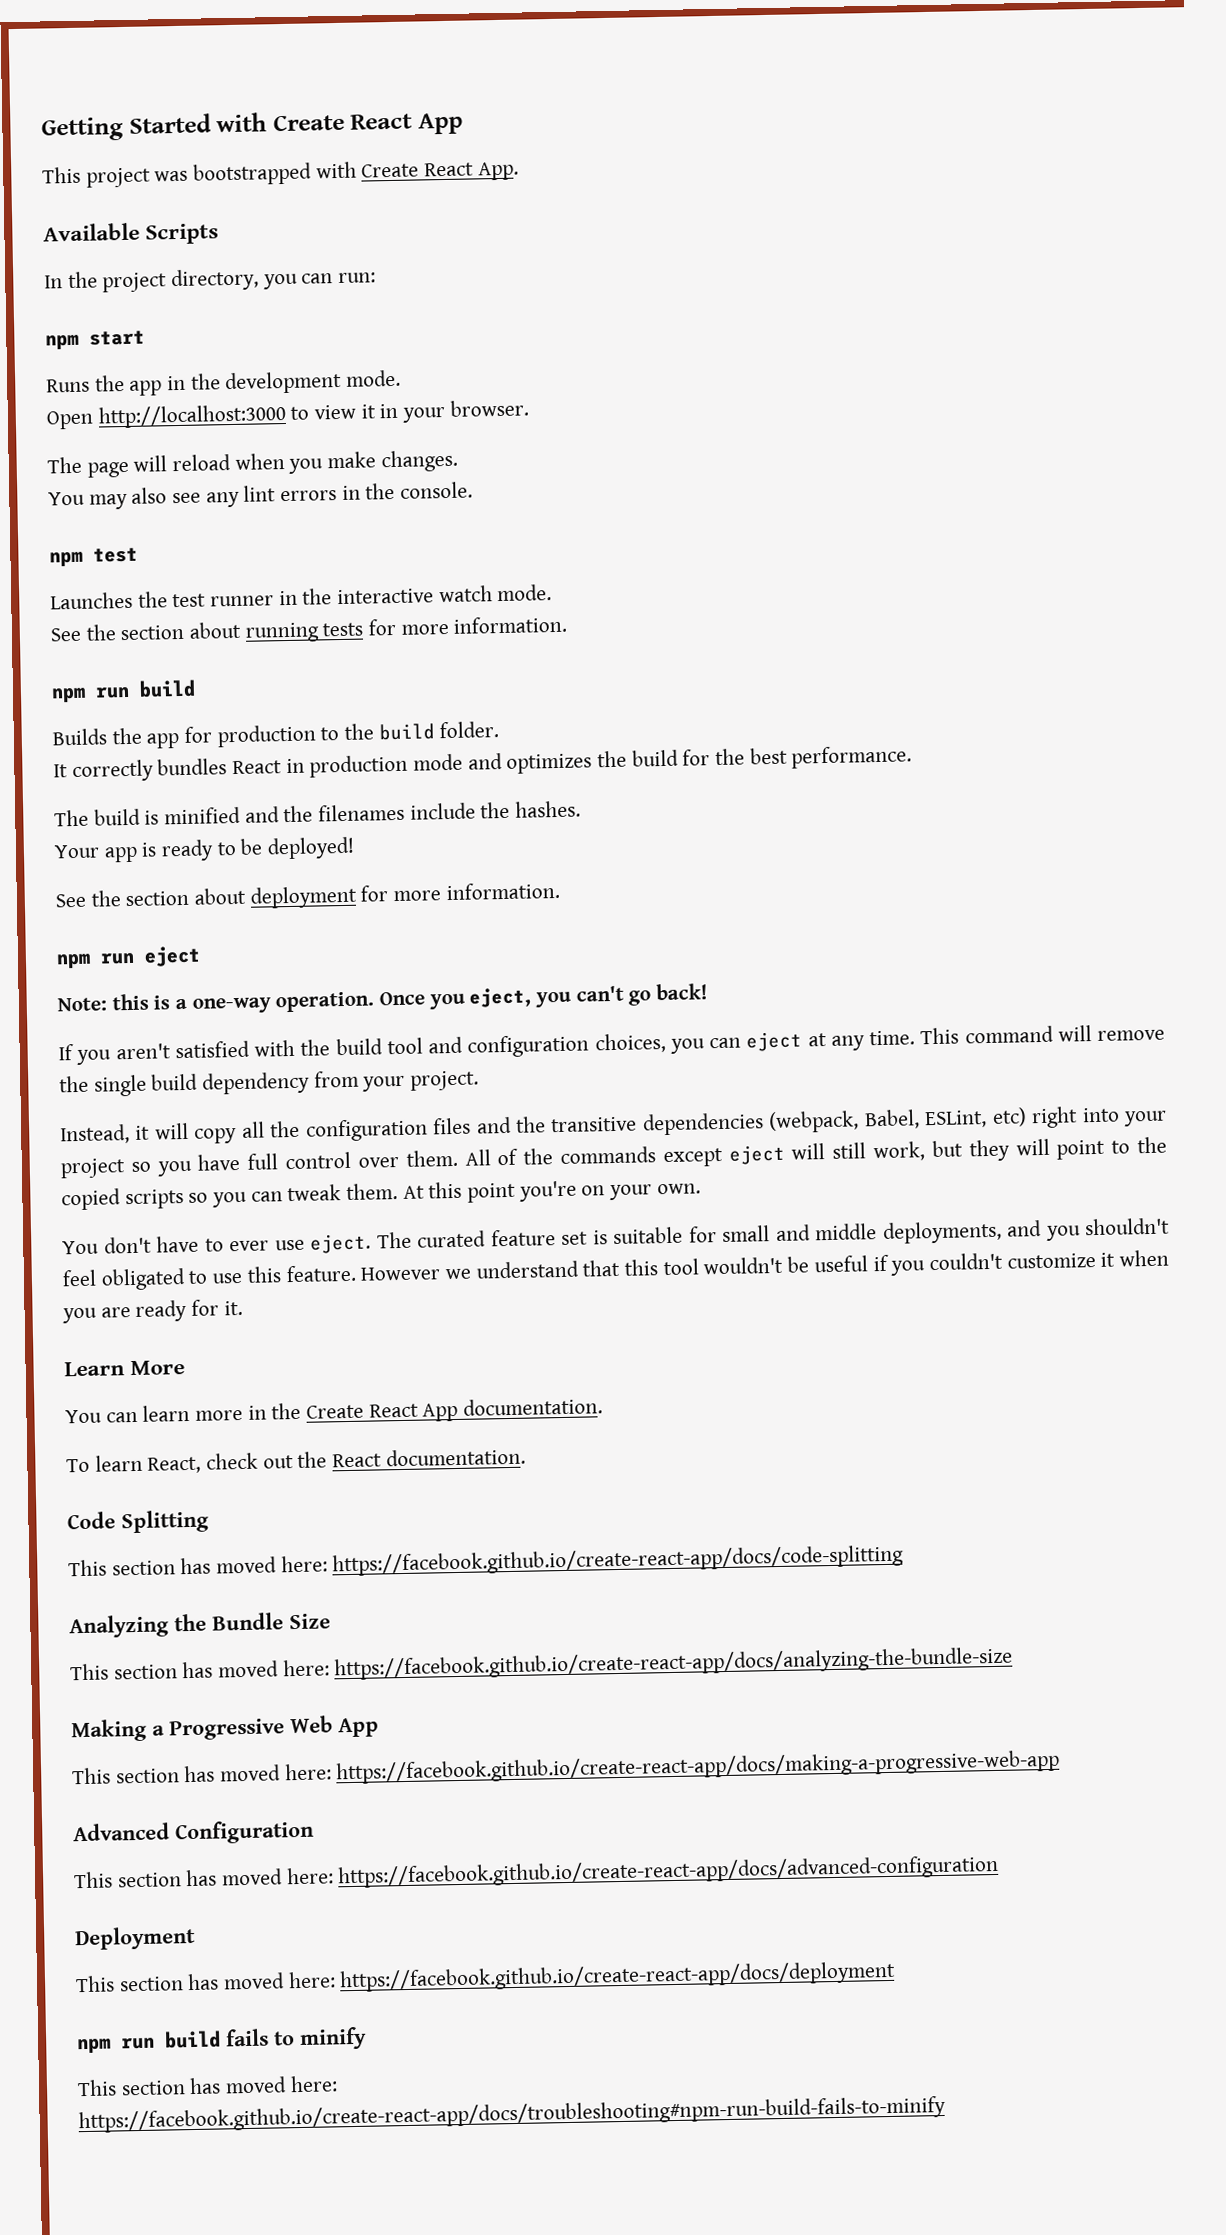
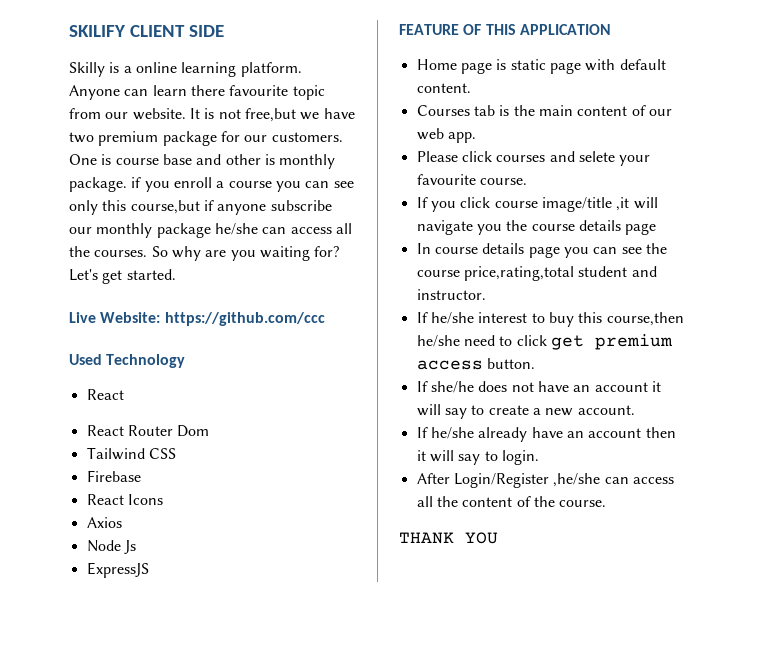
- Getting Started with Create React App
- This project was bootstrapped with Create React App.
- Available Scripts
- In the project directory, you can run:
- npm start
- Runs the app in the development mode.
- Open http://localhost:3000 to view it in your browser.
- The page will reload when you make changes.
- You may also see any lint errors in the console.
- npm test
- Launches the test runner in the interactive watch mode.
- See the section about running tests for more information.
- npm run build
- Builds the app for production to the build folder.
- It correctly bundles React in production mode and optimizes the build for the best performance.
- The build is minified and the filenames include the hashes.
- Your app is ready to be deployed!
- See the section about deployment for more information.
- npm run eject
- Note: this is a one-way operation. Once you eject, you can't go back!
- If you aren't satisfied with the build tool and configuration choices, you can eject at any time. This command will remove the single build dependency from your project.
- Instead, it will copy all the configuration files and the transitive dependencies (webpack, Babel, ESLint, etc) right into your project so you have full control over them. All of the commands except eject will still work, but they will point to the copied scripts so you can tweak them. At this point you're on your own.
- You don't have to ever use eject. The curated feature set is suitable for small and middle deployments, and you shouldn't feel obligated to use this feature. However we understand that this tool wouldn't be useful if you couldn't customize it when you are ready for it.
- Learn More
- You can learn more in the Create React App documentation.
- To learn React, check out the React documentation.
- Code Splitting
- This section has moved here: https://facebook.github.io/create-react-app/docs/code-splitting
- Analyzing the Bundle Size
- This section has moved here: https://facebook.github.io/create-react-app/docs/analyzing-the-bundle-size
- Making a Progressive Web App
- This section has moved here: https://facebook.github.io/create-react-app/docs/making-a-progressive-web-app
- Advanced Configuration
- This section has moved here: https://facebook.github.io/create-react-app/docs/advanced-configuration
- Deployment
- This section has moved here: https://facebook.github.io/create-react-app/docs/deployment
- npm run build fails to minify
- This section has moved here: https://facebook.github.io/create-react-app/docs/troubleshooting#npm-run-build-fails-to-minify
+ SKILIFY CLIENT SIDE
+ Skilly is a online learning platform. Anyone can learn there favourite topic from our website. It is not free,but we have two premium package for our customers. One is course base and other is monthly package. if you enroll a course you can see only this course,but if anyone subscribe our monthly package he/she can access all the courses. So why are you waiting for? Let's get started.
+ Live Website: https://github.com/ccc
+ Used Technology
+ React
+ React Router Dom
+ Tailwind CSS
+ Firebase
+ React Icons
+ Axios
+ Node Js
+ ExpressJS
+ FEATURE OF THIS APPLICATION
+ Home page is static page with default content.
+ Courses tab is the main content of our web app.
+ Please click courses and selete your favourite course.
+ If you click course image/title ,it will navigate you the course details page
+ In course details page you can see the course price,rating,total student and instructor.
+ If he/she interest to buy this course,then he/she need to click get premium access button.
+ If she/he does not have an account it will say to create a new account.
+ If he/she already have an account then it will say to login.
+ After Login/Register ,he/she can access all the content of the course.
+ THANK YOU

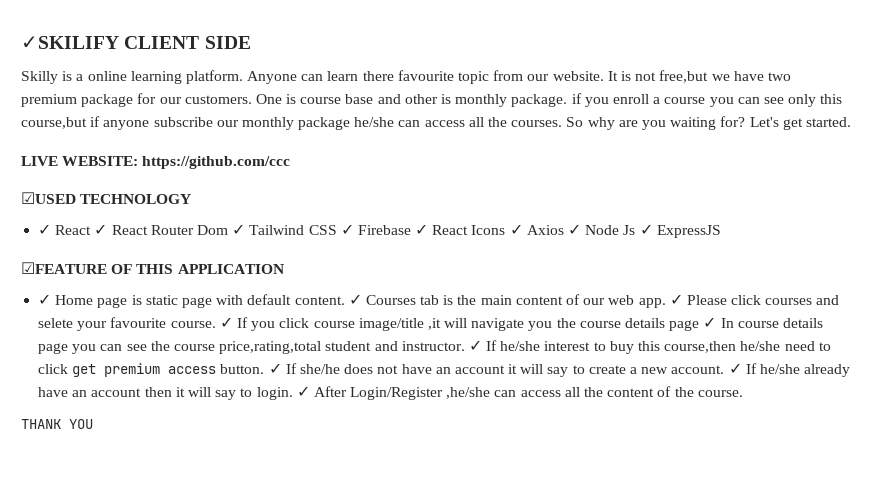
- SKILIFY CLIENT SIDE
+ ✓SKILIFY CLIENT SIDE
- Live Website: https://github.com/ccc
+ LIVE WEBSITE: https://github.com/ccc
- Used Technology
- React
- React Router Dom
- Tailwind CSS
- Firebase
- React Icons
- Axios
- Node Js
- ExpressJS
+ ☑USED TECHNOLOGY
+ ✓ React ✓ React Router Dom ✓ Tailwind CSS ✓ Firebase ✓ React Icons ✓ Axios ✓ Node Js ✓ ExpressJS
- FEATURE OF THIS APPLICATION
+ ☑FEATURE OF THIS APPLICATION
- Home page is static page with default content.
- Courses tab is the main content of our web app.
- Please click courses and selete your favourite course.
- If you click course image/title ,it will navigate you the course details page
- In course details page you can see the course price,rating,total student and instructor.
- If he/she interest to buy this course,then he/she need to click get premium access button.
- If she/he does not have an account it will say to create a new account.
- If he/she already have an account then it will say to login.
- After Login/Register ,he/she can access all the content of the course.
+ ✓ Home page is static page with default content. ✓ Courses tab is the main content of our web app. ✓ Please click courses and selete your favourite course. ✓ If you click course image/title ,it will navigate you the course details page ✓ In course details page you can see the course price,rating,total student and instructor. ✓ If he/she interest to buy this course,then he/she need to click get premium access button. ✓ If she/he does not have an account it will say to create a new account. ✓ If he/she already have an account then it will say to login. ✓ After Login/Register ,he/she can access all the content of the course.

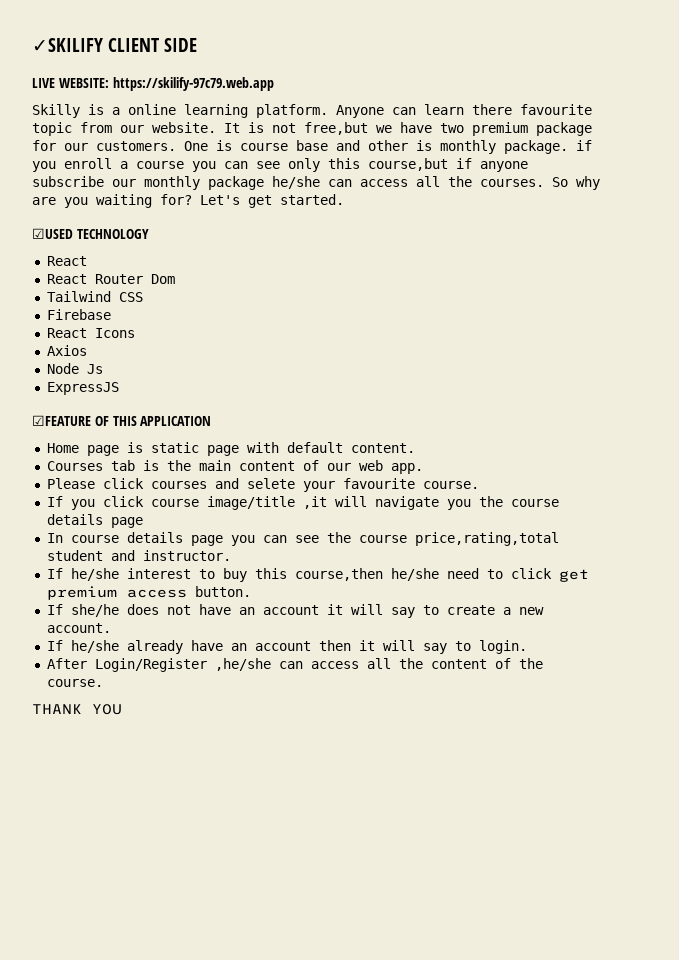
+ LIVE WEBSITE: https://skilify-97c79.web.app
- LIVE WEBSITE: https://github.com/ccc
  ☑USED TECHNOLOGY
- ✓ React ✓ React Router Dom ✓ Tailwind CSS ✓ Firebase ✓ React Icons ✓ Axios ✓ Node Js ✓ ExpressJS
+ React
+ React Router Dom
+ Tailwind CSS
+ Firebase
+ React Icons
+ Axios
+ Node Js
+ ExpressJS
- ✓ Home page is static page with default content. ✓ Courses tab is the main content of our web app. ✓ Please click courses and selete your favourite course. ✓ If you click course image/title ,it will navigate you the course details page ✓ In course details page you can see the course price,rating,total student and instructor. ✓ If he/she interest to buy this course,then he/she need to click get premium access button. ✓ If she/he does not have an account it will say to create a new account. ✓ If he/she already have an account then it will say to login. ✓ After Login/Register ,he/she can access all the content of the course.
+ Home page is static page with default content.
+ Courses tab is the main content of our web app.
+ Please click courses and selete your favourite course.
+ If you click course image/title ,it will navigate you the course details page
+ In course details page you can see the course price,rating,total student and instructor.
+ If he/she interest to buy this course,then he/she need to click get premium access button.
+ If she/he does not have an account it will say to create a new account.
+ If he/she already have an account then it will say to login.
+ After Login/Register ,he/she can access all the content of the course.

